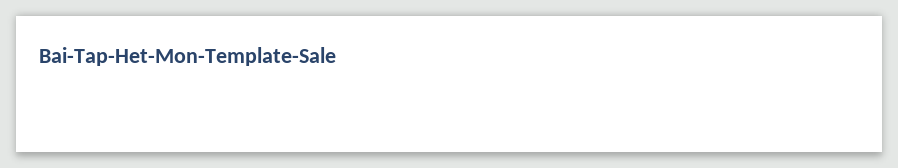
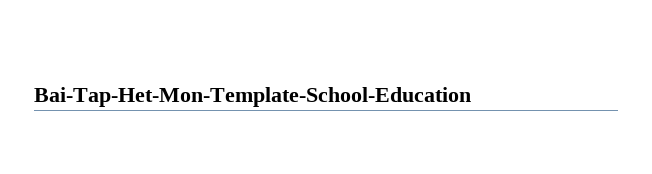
- Bai-Tap-Het-Mon-Template-Sale
+ Bai-Tap-Het-Mon-Template-School-Education

